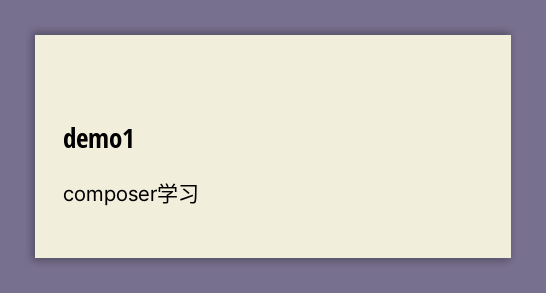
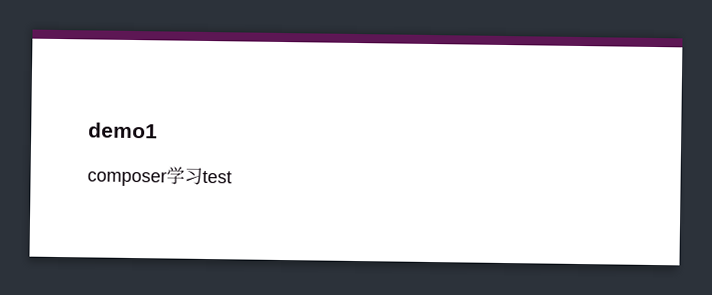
- composer学习
+ composer学习test

